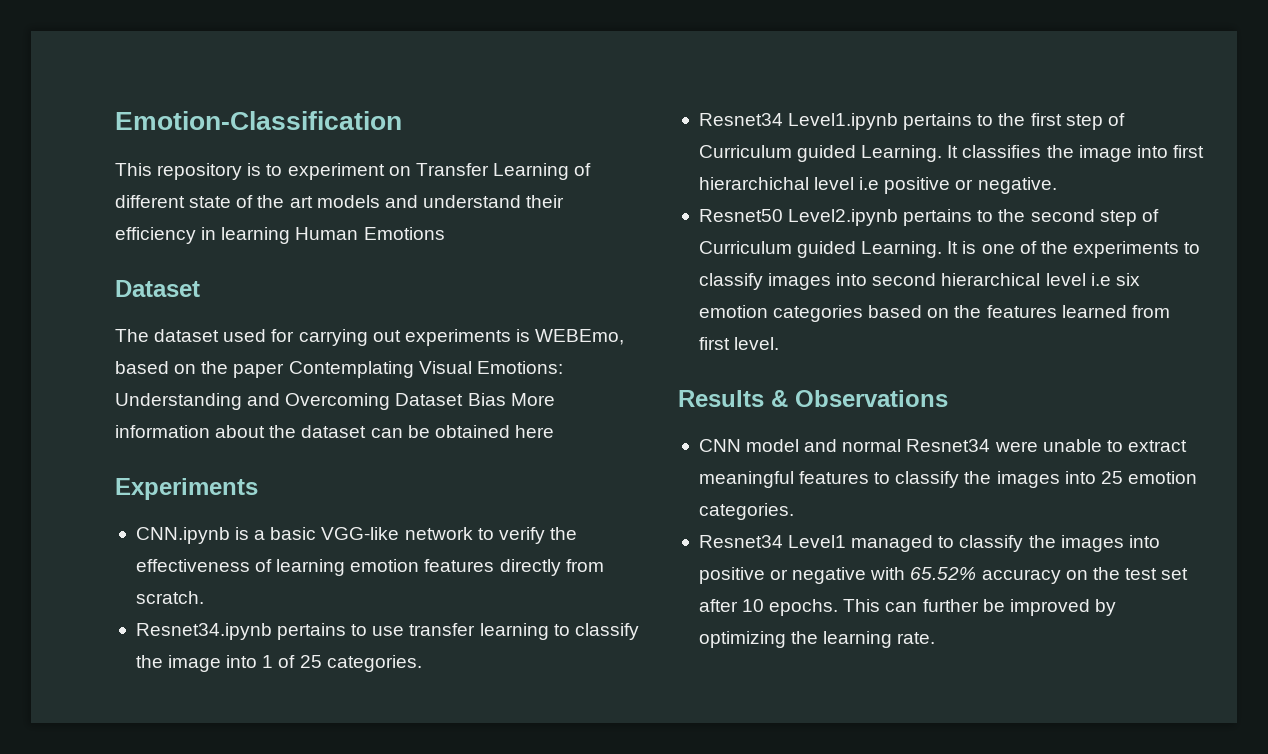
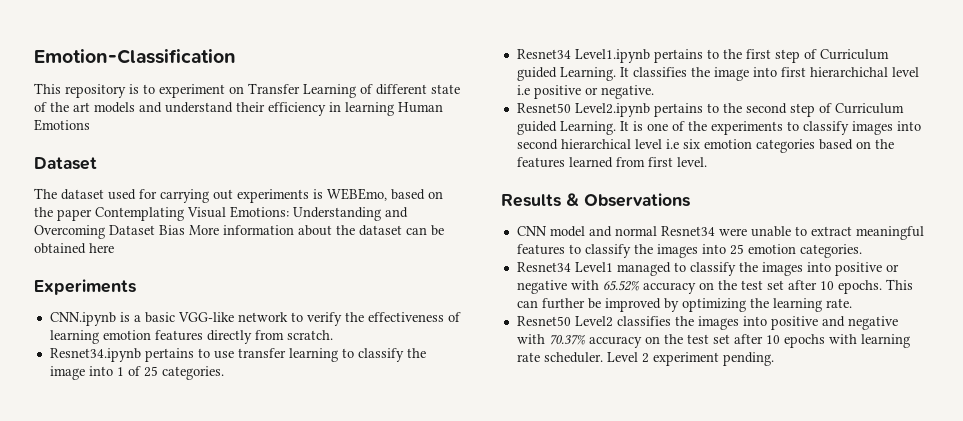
+ Resnet50 Level2 classifies the images into positive and negative with 70.37% accuracy on the test set after 10 epochs with learning rate scheduler. Level 2 experiment pending.

